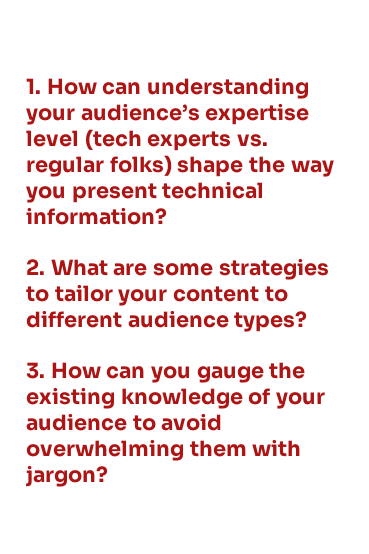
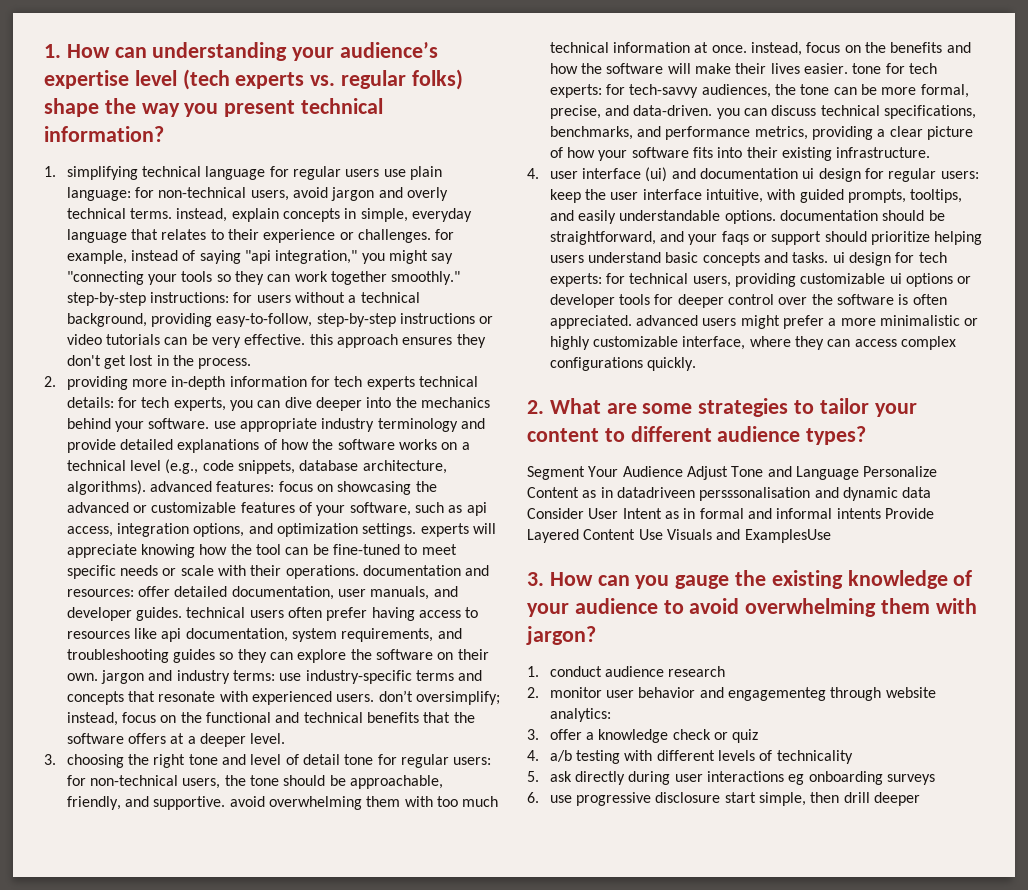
+ 1. simplifying technical language for regular users use plain language: for non-technical users, avoid jargon and overly technical terms. instead, explain concepts in simple, everyday language that relates to their experience or challenges. for example, instead of saying "api integration," you might say "connecting your tools so they can work together smoothly." step-by-step instructions: for users without a technical background, providing easy-to-follow, step-by-step instructions or video tutorials can be very effective. this approach ensures they don't get lost in the process.
+ 2. providing more in-depth information for tech experts technical details: for tech experts, you can dive deeper into the mechanics behind your software. use appropriate industry terminology and provide detailed explanations of how the software works on a technical level (e.g., code snippets, database architecture, algorithms). advanced features: focus on showcasing the advanced or customizable features of your software, such as api access, integration options, and optimization settings. experts will appreciate knowing how the tool can be fine-tuned to meet specific needs or scale with their operations. documentation and resources: offer detailed documentation, user manuals, and developer guides. technical users often prefer having access to resources like api documentation, system requirements, and troubleshooting guides so they can explore the software on their own. jargon and industry terms: use industry-specific terms and concepts that resonate with experienced users. don’t oversimplify; instead, focus on the functional and technical benefits that the software offers at a deeper level.
+ 3. choosing the right tone and level of detail tone for regular users: for non-technical users, the tone should be approachable, friendly, and supportive. avoid overwhelming them with too much technical information at once. instead, focus on the benefits and how the software will make their lives easier. tone for tech experts: for tech-savvy audiences, the tone can be more formal, precise, and data-driven. you can discuss technical specifications, benchmarks, and performance metrics, providing a clear picture of how your software fits into their existing infrastructure.
+ 4. user interface (ui) and documentation ui design for regular users: keep the user interface intuitive, with guided prompts, tooltips, and easily understandable options. documentation should be straightforward, and your faqs or support should prioritize helping users understand basic concepts and tasks. ui design for tech experts: for technical users, providing customizable ui options or developer tools for deeper control over the software is often appreciated. advanced users might prefer a more minimalistic or highly customizable interface, where they can access complex configurations quickly.
+ Segment Your Audience Adjust Tone and Language Personalize Content as in datadriveen persssonalisation and dynamic data Consider User Intent as in formal and informal intents Provide Layered Content Use Visuals and ExamplesUse
+ 1. conduct audience research
+ 2. monitor user behavior and engagementeg through website analytics:
+ 3. offer a knowledge check or quiz
+ 4. a/b testing with different levels of technicality
+ 5. ask directly during user interactions eg onboarding surveys
+ 6. use progressive disclosure start simple, then drill deeper

